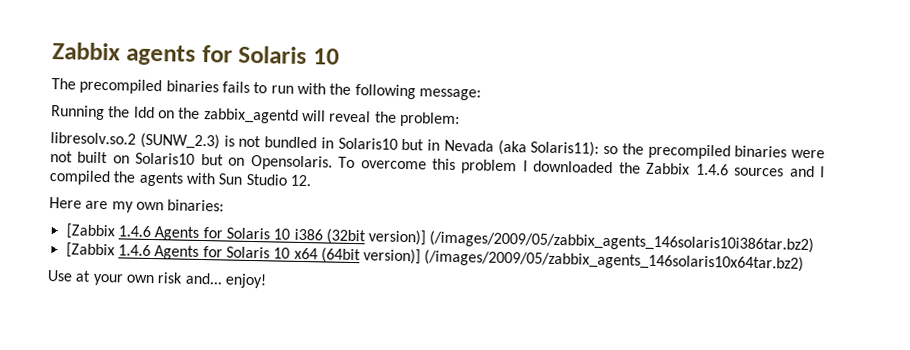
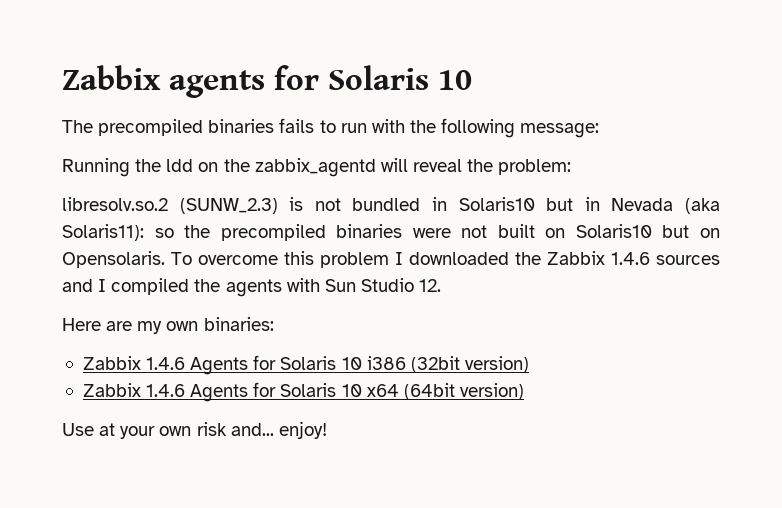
- [Zabbix 1.4.6 Agents for Solaris 10 i386 (32bit version)] (/images/2009/05/zabbix_agents_146solaris10i386tar.bz2)
- [Zabbix 1.4.6 Agents for Solaris 10 x64 (64bit version)] (/images/2009/05/zabbix_agents_146solaris10x64tar.bz2)
+ Zabbix 1.4.6 Agents for Solaris 10 i386 (32bit version)
+ Zabbix 1.4.6 Agents for Solaris 10 x64 (64bit version)

